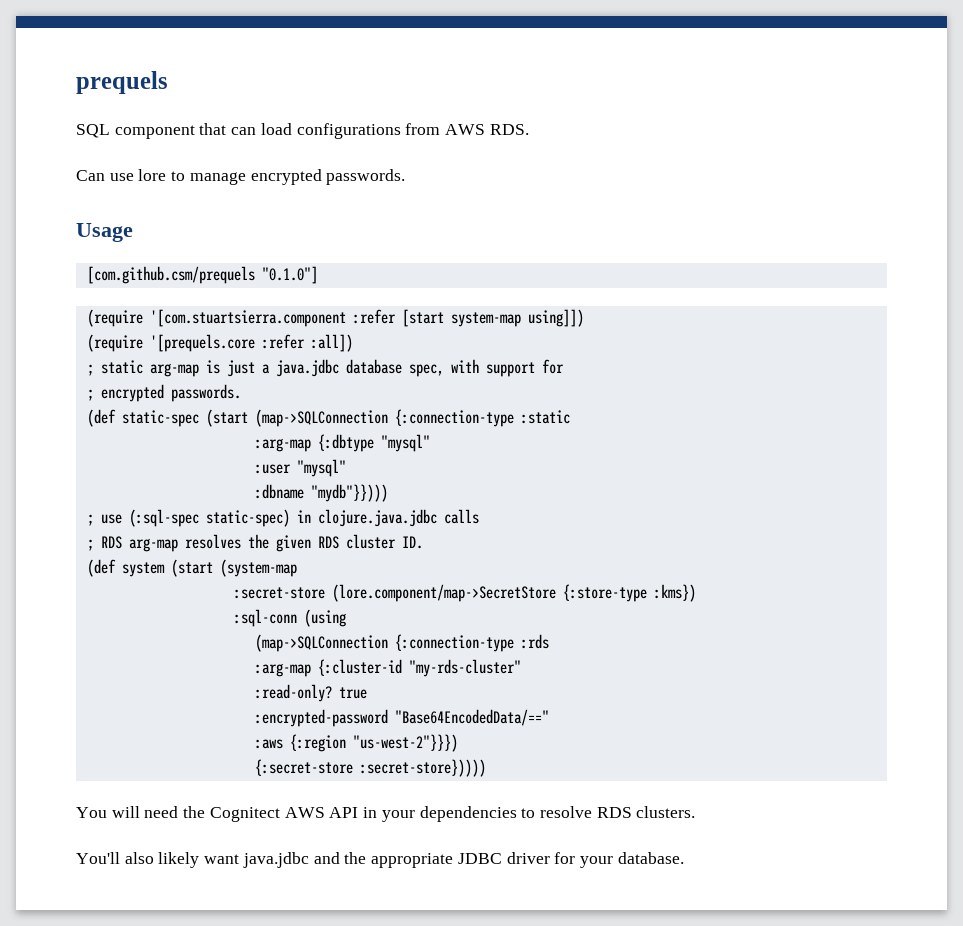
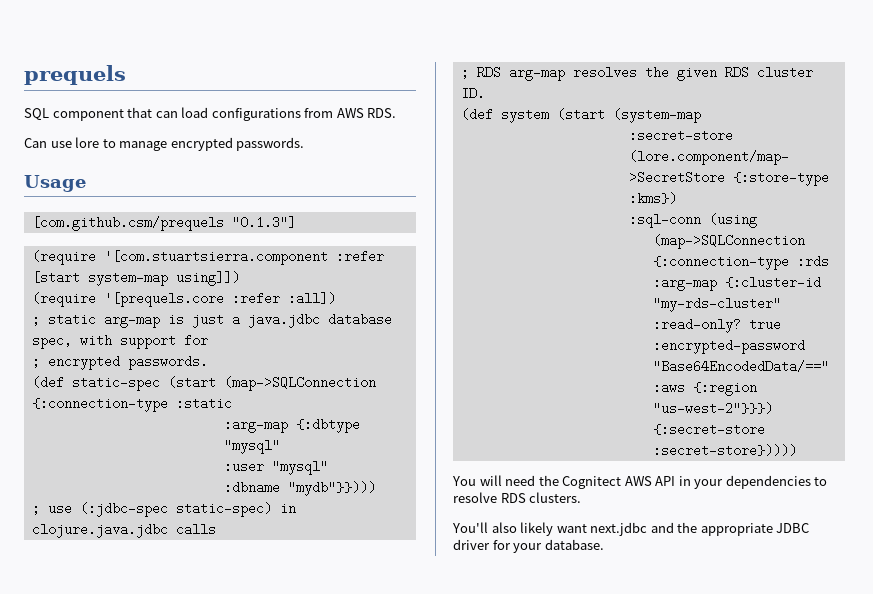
- [com.github.csm/prequels "0.1.0"]
+ [com.github.csm/prequels "0.1.3"]
- ; use (:sql-spec static-spec) in clojure.java.jdbc calls
+ ; use (:jdbc-spec static-spec) in clojure.java.jdbc calls
- You'll also likely want java.jdbc and the appropriate JDBC driver for your database.
+ You'll also likely want next.jdbc and the appropriate JDBC driver for your database.

